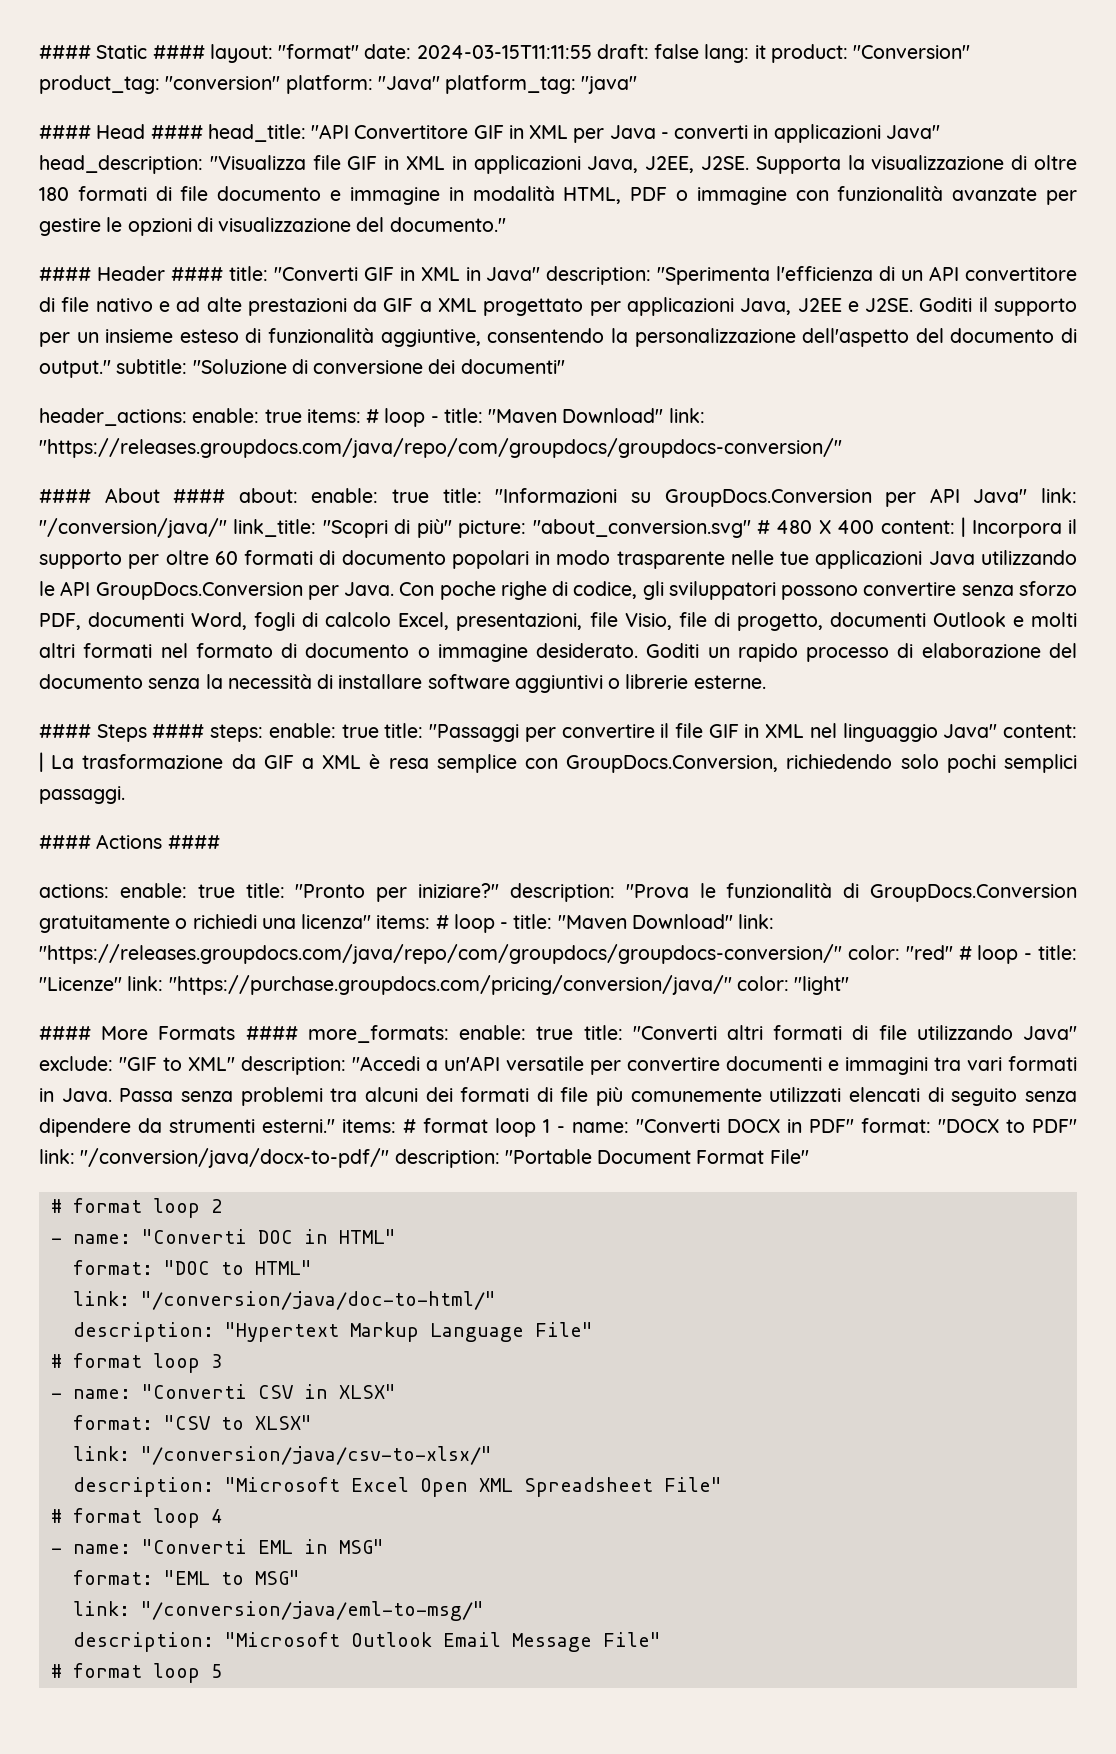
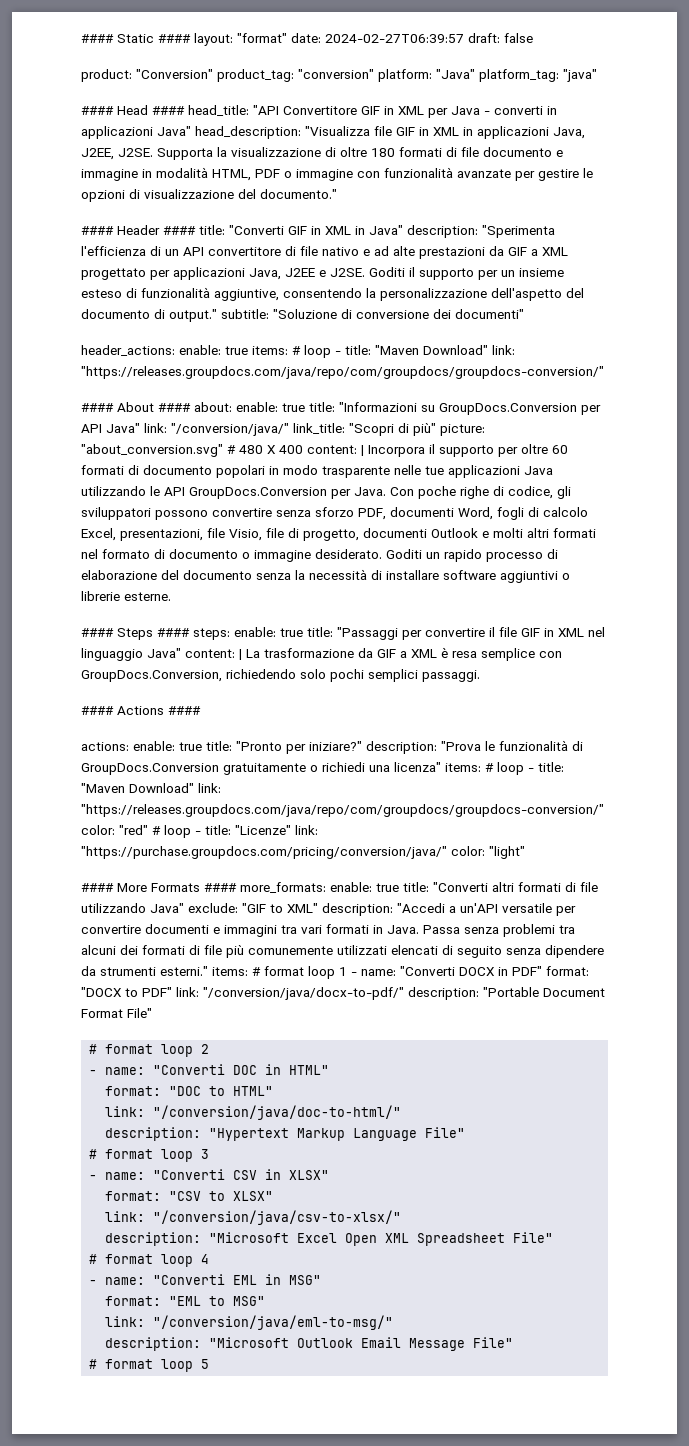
- #### Static #### layout: "format" date: 2024-03-15T11:11:55 draft: false lang: it product: "Conversion" product_tag: "conversion" platform: "Java" platform_tag: "java"
+ #### Static #### layout: "format" date: 2024-02-27T06:39:57 draft: false
+ product: "Conversion" product_tag: "conversion" platform: "Java" platform_tag: "java"

